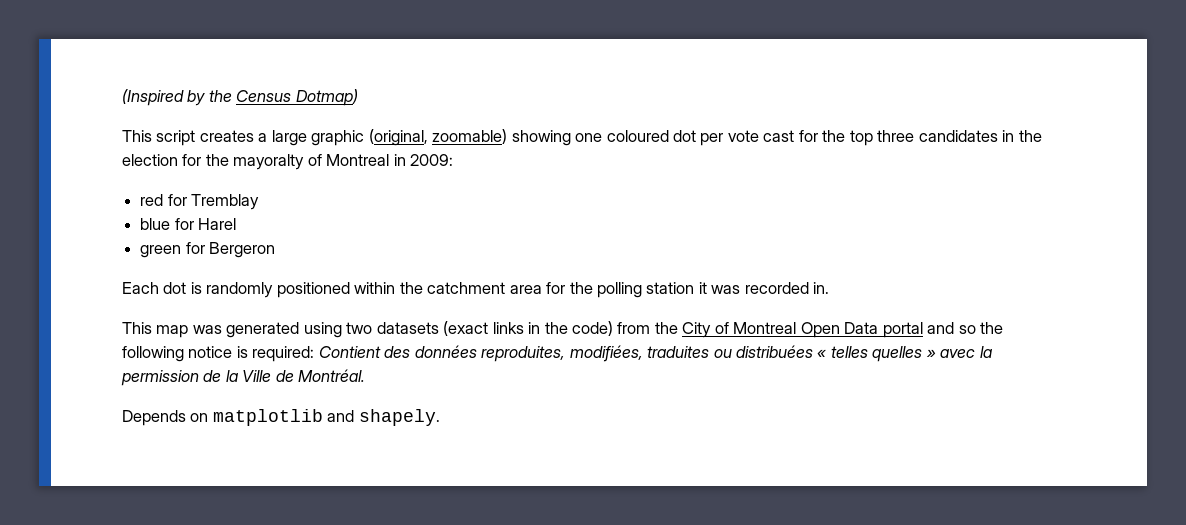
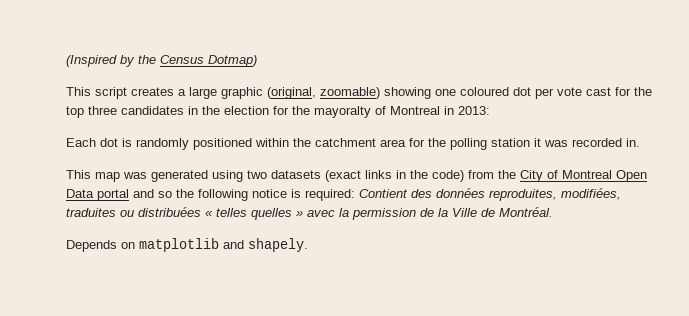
- This script creates a large graphic (original, zoomable) showing one coloured dot per vote cast for the top three candidates in the election for the mayoralty of Montreal in 2009:
- red for Tremblay
- blue for Harel
- green for Bergeron
+ This script creates a large graphic (original, zoomable) showing one coloured dot per vote cast for the top three candidates in the election for the mayoralty of Montreal in 2013:

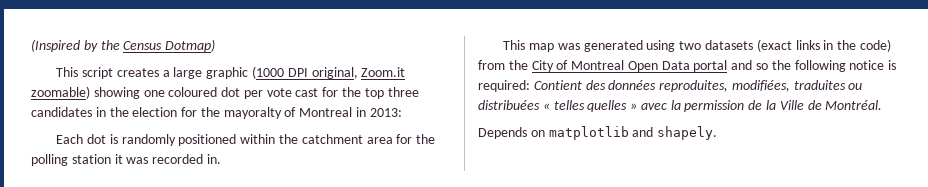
- This script creates a large graphic (original, zoomable) showing one coloured dot per vote cast for the top three candidates in the election for the mayoralty of Montreal in 2013:
+ This script creates a large graphic (1000 DPI original, Zoom.it zoomable) showing one coloured dot per vote cast for the top three candidates in the election for the mayoralty of Montreal in 2013:

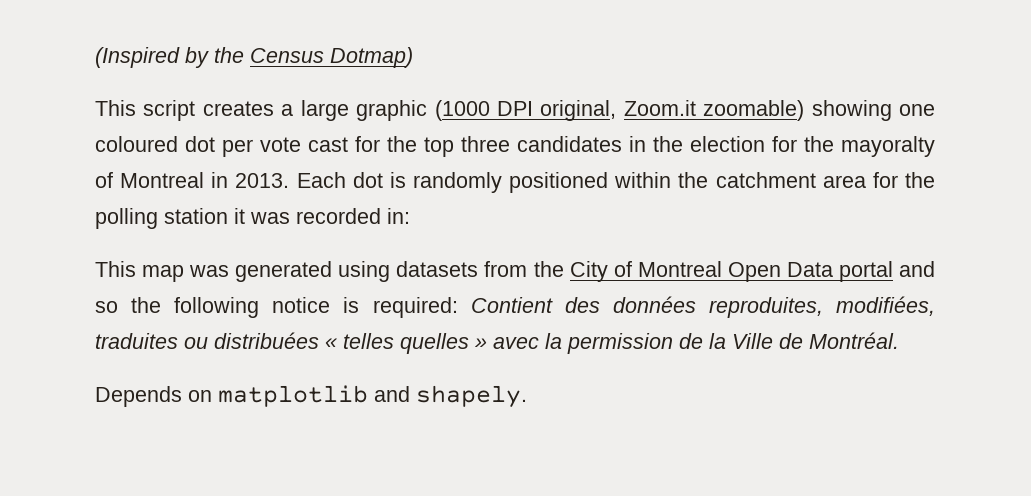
- This script creates a large graphic (1000 DPI original, Zoom.it zoomable) showing one coloured dot per vote cast for the top three candidates in the election for the mayoralty of Montreal in 2013:
- Each dot is randomly positioned within the catchment area for the polling station it was recorded in.
+ This script creates a large graphic (1000 DPI original, Zoom.it zoomable) showing one coloured dot per vote cast for the top three candidates in the election for the mayoralty of Montreal in 2013. Each dot is randomly positioned within the catchment area for the polling station it was recorded in:
- This map was generated using two datasets (exact links in the code) from the City of Montreal Open Data portal and so the following notice is required: Contient des données reproduites, modifiées, traduites ou distribuées « telles quelles » avec la permission de la Ville de Montréal.
+ This map was generated using datasets from the City of Montreal Open Data portal and so the following notice is required: Contient des données reproduites, modifiées, traduites ou distribuées « telles quelles » avec la permission de la Ville de Montréal.

